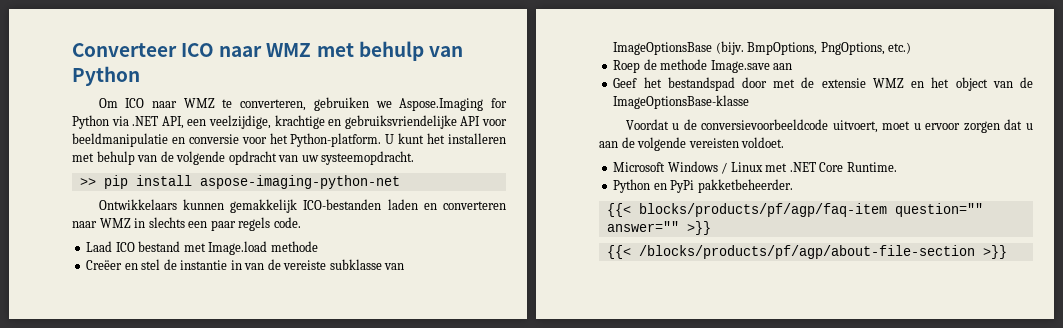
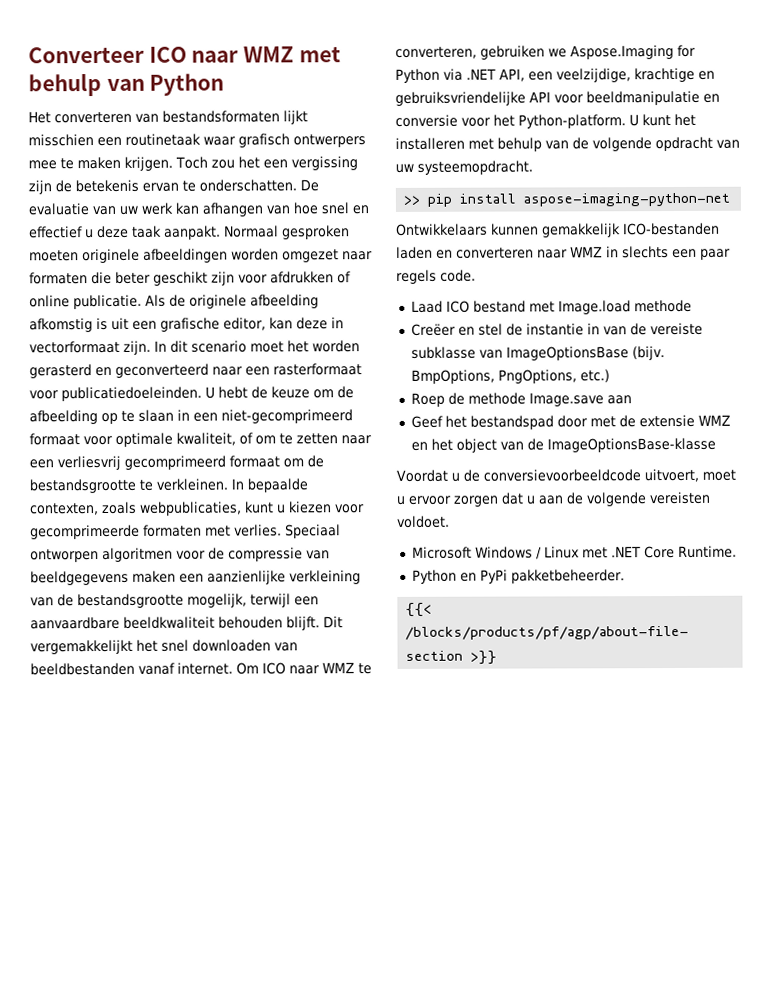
+ Het converteren van bestandsformaten lijkt misschien een routinetaak waar grafisch ontwerpers mee te maken krijgen. Toch zou het een vergissing zijn de betekenis ervan te onderschatten. De evaluatie van uw werk kan afhangen van hoe snel en effectief u deze taak aanpakt. Normaal gesproken moeten originele afbeeldingen worden omgezet naar formaten die beter geschikt zijn voor afdrukken of online publicatie. Als de originele afbeelding afkomstig is uit een grafische editor, kan deze in vectorformaat zijn. In dit scenario moet het worden gerasterd en geconverteerd naar een rasterformaat voor publicatiedoeleinden. U hebt de keuze om de afbeelding op te slaan in een niet-gecomprimeerd formaat voor optimale kwaliteit, of om te zetten naar een verliesvrij gecomprimeerd formaat om de bestandsgrootte te verkleinen. In bepaalde contexten, zoals webpublicaties, kunt u kiezen voor gecomprimeerde formaten met verlies. Speciaal ontworpen algoritmen voor de compressie van beeldgegevens maken een aanzienlijke verkleining van de bestandsgrootte mogelijk, terwijl een aanvaardbare beeldkwaliteit behouden blijft. Dit vergemakkelijkt het snel downloaden van beeldbestanden vanaf internet.
- {{< blocks/products/pf/agp/faq-item question="" answer="" >}}

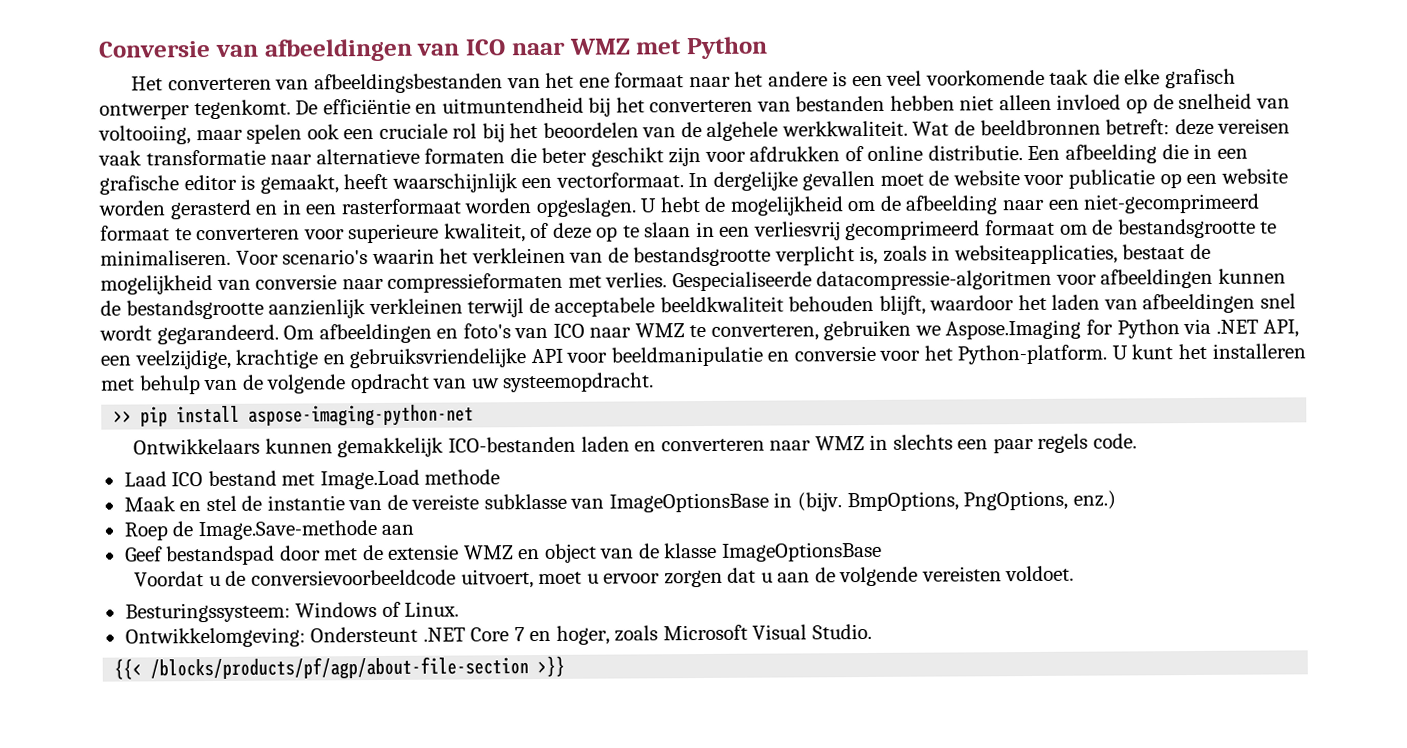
- Converteer ICO naar WMZ met behulp van Python
+ Conversie van afbeeldingen van ICO naar WMZ met Python
- Het converteren van bestandsformaten lijkt misschien een routinetaak waar grafisch ontwerpers mee te maken krijgen. Toch zou het een vergissing zijn de betekenis ervan te onderschatten. De evaluatie van uw werk kan afhangen van hoe snel en effectief u deze taak aanpakt. Normaal gesproken moeten originele afbeeldingen worden omgezet naar formaten die beter geschikt zijn voor afdrukken of online publicatie. Als de originele afbeelding afkomstig is uit een grafische editor, kan deze in vectorformaat zijn. In dit scenario moet het worden gerasterd en geconverteerd naar een rasterformaat voor publicatiedoeleinden.
+ Het converteren van afbeeldingsbestanden van het ene formaat naar het andere is een veel voorkomende taak die elke grafisch ontwerper tegenkomt. De efficiëntie en uitmuntendheid bij het converteren van bestanden hebben niet alleen invloed op de snelheid van voltooiing, maar spelen ook een cruciale rol bij het beoordelen van de algehele werkkwaliteit. Wat de beeldbronnen betreft: deze vereisen vaak transformatie naar alternatieve formaten die beter geschikt zijn voor afdrukken of online distributie. Een afbeelding die in een grafische editor is gemaakt, heeft waarschijnlijk een vectorformaat. In dergelijke gevallen moet de website voor publicatie op een website worden gerasterd en in een rasterformaat worden opgeslagen.
- U hebt de keuze om de afbeelding op te slaan in een niet-gecomprimeerd formaat voor optimale kwaliteit, of om te zetten naar een verliesvrij gecomprimeerd formaat om de bestandsgrootte te verkleinen. In bepaalde contexten, zoals webpublicaties, kunt u kiezen voor gecomprimeerde formaten met verlies. Speciaal ontworpen algoritmen voor de compressie van beeldgegevens maken een aanzienlijke verkleining van de bestandsgrootte mogelijk, terwijl een aanvaardbare beeldkwaliteit behouden blijft. Dit vergemakkelijkt het snel downloaden van beeldbestanden vanaf internet. Om ICO naar WMZ te converteren, gebruiken we Aspose.Imaging for Python via .NET API, een veelzijdige, krachtige en gebruiksvriendelijke API voor beeldmanipulatie en conversie voor het Python-platform.
+ U hebt de mogelijkheid om de afbeelding naar een niet-gecomprimeerd formaat te converteren voor superieure kwaliteit, of deze op te slaan in een verliesvrij gecomprimeerd formaat om de bestandsgrootte te minimaliseren. Voor scenario's waarin het verkleinen van de bestandsgrootte verplicht is, zoals in websiteapplicaties, bestaat de mogelijkheid van conversie naar compressieformaten met verlies. Gespecialiseerde datacompressie-algoritmen voor afbeeldingen kunnen de bestandsgrootte aanzienlijk verkleinen terwijl de acceptabele beeldkwaliteit behouden blijft, waardoor het laden van afbeeldingen snel wordt gegarandeerd. Om afbeeldingen en foto's van ICO naar WMZ te converteren, gebruiken we Aspose.Imaging for Python via .NET API, een veelzijdige, krachtige en gebruiksvriendelijke API voor beeldmanipulatie en conversie voor het Python-platform.
- Laad ICO bestand met Image.load methode
+ Laad ICO bestand met Image.Load methode
- Creëer en stel de instantie in van de vereiste subklasse van ImageOptionsBase (bijv.
+ Maak en stel de instantie van de vereiste subklasse van ImageOptionsBase in (bijv.
- BmpOptions, PngOptions, etc.)
+ BmpOptions, PngOptions, enz.)
- Roep de methode Image.save aan
+ Roep de Image.Save-methode aan
- Geef het bestandspad door met de extensie WMZ en het object van de ImageOptionsBase-klasse
+ Geef bestandspad door met de extensie WMZ en object van de klasse ImageOptionsBase
- Microsoft Windows / Linux met .NET Core Runtime.
- Python en PyPi pakketbeheerder.
+ Besturingssysteem: Windows of Linux.
+ Ontwikkelomgeving: Ondersteunt .NET Core 7 en hoger, zoals Microsoft Visual Studio.

